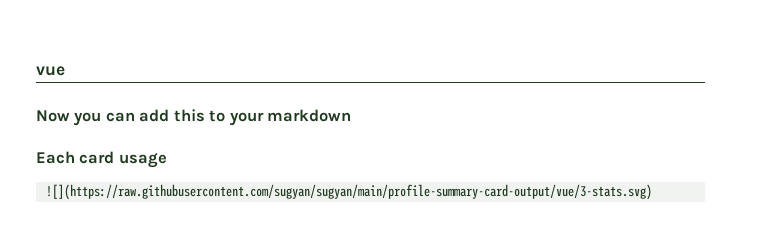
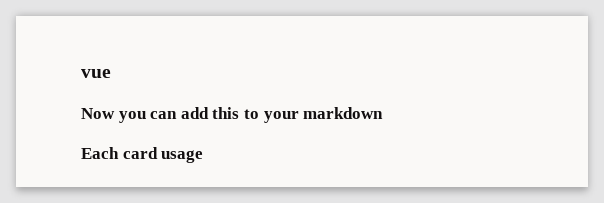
- ![](https://raw.githubusercontent.com/sugyan/sugyan/main/profile-summary-card-output/vue/3-stats.svg)

